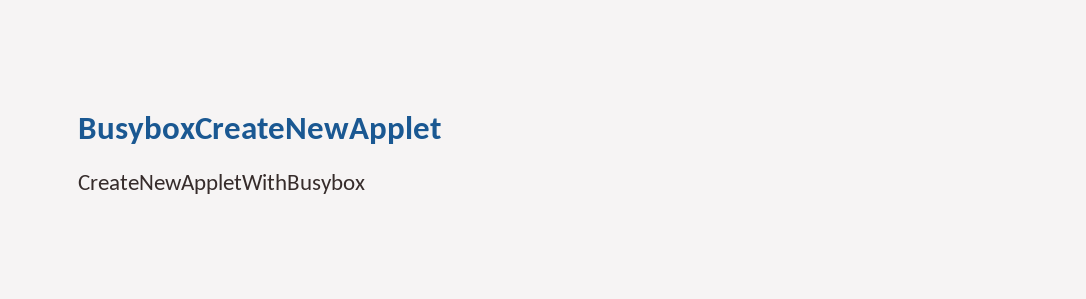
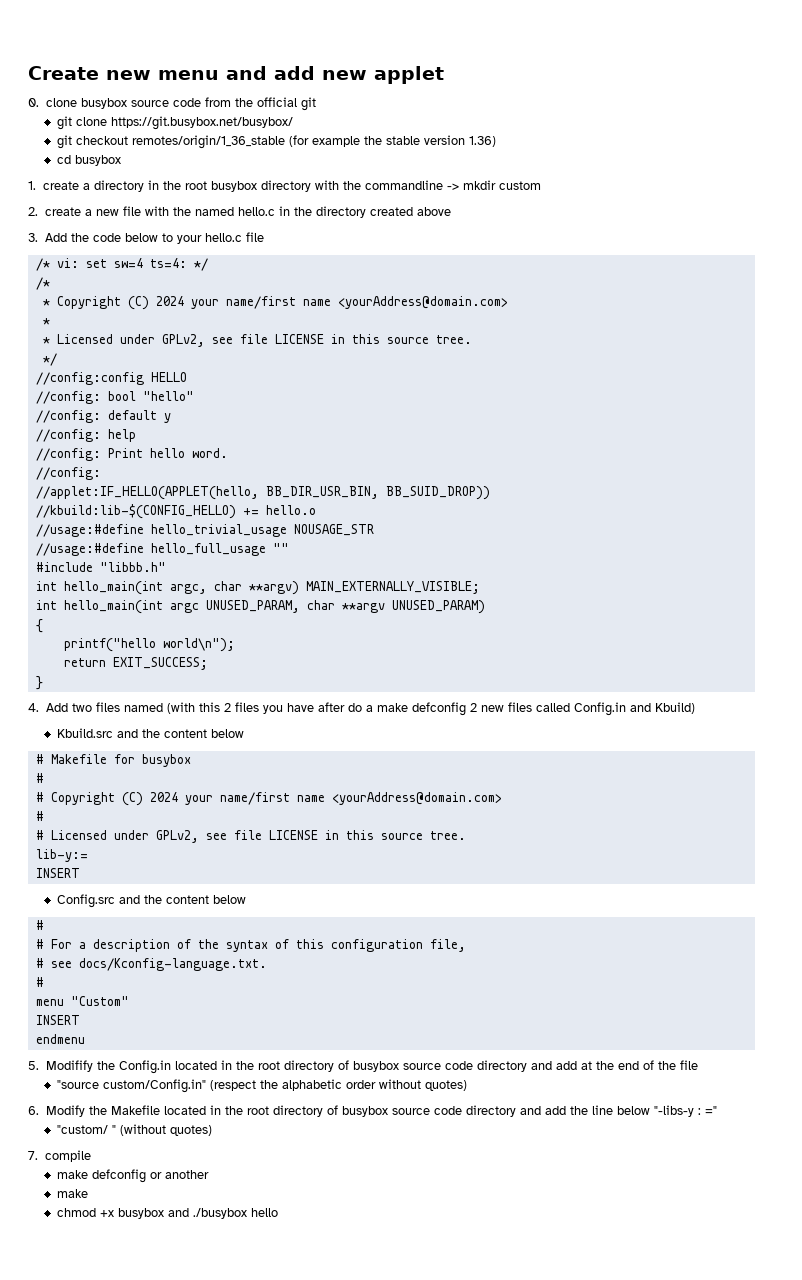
- BusyboxCreateNewApplet
- CreateNewAppletWithBusybox
+ Create new menu and add new applet
+ 0. clone busybox source code from the official git
+ git clone https://git.busybox.net/busybox/
+ git checkout remotes/origin/1_36_stable (for example the stable version 1.36)
+ cd busybox
+ 1. create a directory in the root busybox directory with the commandline -> mkdir custom
+ 2. create a new file with the named hello.c in the directory created above
+ 3. Add the code below to your hello.c file
+ /* vi: set sw=4 ts=4: */
+ /*
+ * Copyright (C) 2024 your name/first name <yourAddress@domain.com>
+ *
+ * Licensed under GPLv2, see file LICENSE in this source tree.
+ */
+ //config:config HELLO
+ //config: bool "hello"
+ //config: default y
+ //config: help
+ //config: Print hello word.
+ //config:
+ //applet:IF_HELLO(APPLET(hello, BB_DIR_USR_BIN, BB_SUID_DROP))
+ //kbuild:lib-$(CONFIG_HELLO) += hello.o
+ //usage:#define hello_trivial_usage NOUSAGE_STR
+ //usage:#define hello_full_usage ""
+ #include "libbb.h"
+ int hello_main(int argc, char **argv) MAIN_EXTERNALLY_VISIBLE;
+ int hello_main(int argc UNUSED_PARAM, char **argv UNUSED_PARAM)
+ {
+ printf("hello world\n");
+ return EXIT_SUCCESS;
+ }
+ 4. Add two files named (with this 2 files you have after do a make defconfig 2 new files called Config.in and Kbuild)
+ Kbuild.src and the content below
+ # Makefile for busybox
+ #
+ # Copyright (C) 2024 your name/first name <yourAddress@domain.com>
+ #
+ # Licensed under GPLv2, see file LICENSE in this source tree.
+ lib-y:=
+ INSERT
+ Config.src and the content below
+ #
+ # For a description of the syntax of this configuration file,
+ # see docs/Kconfig-language.txt.
+ #
+ menu "Custom"
+ INSERT
+ endmenu
+ 5. Modifify the Config.in located in the root directory of busybox source code directory and add at the end of the file
+ "source custom/Config.in" (respect the alphabetic order without quotes)
+ 6. Modify the Makefile located in the root directory of busybox source code directory and add the line below "-libs-y : ="
+ "custom/ " (without quotes)
+ 7. compile
+ make defconfig or another
+ make
+ chmod +x busybox and ./busybox hello

